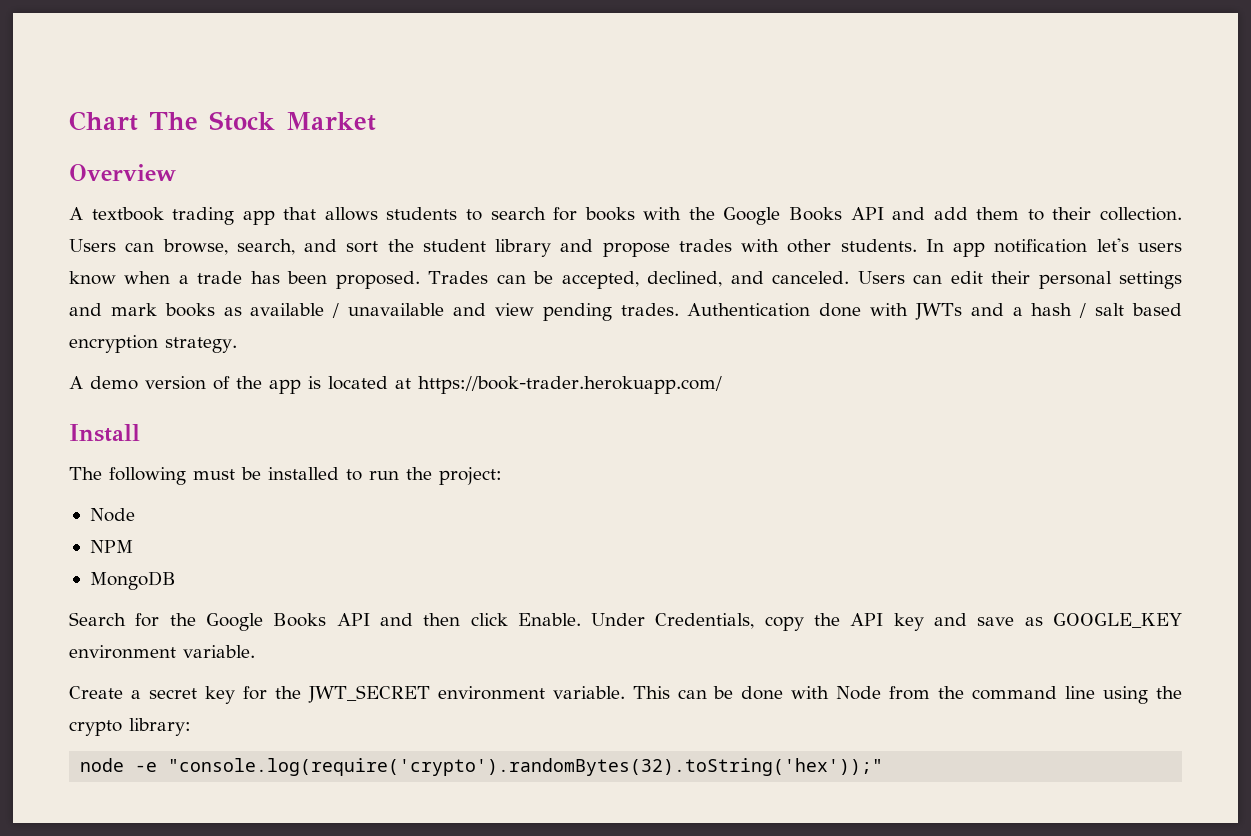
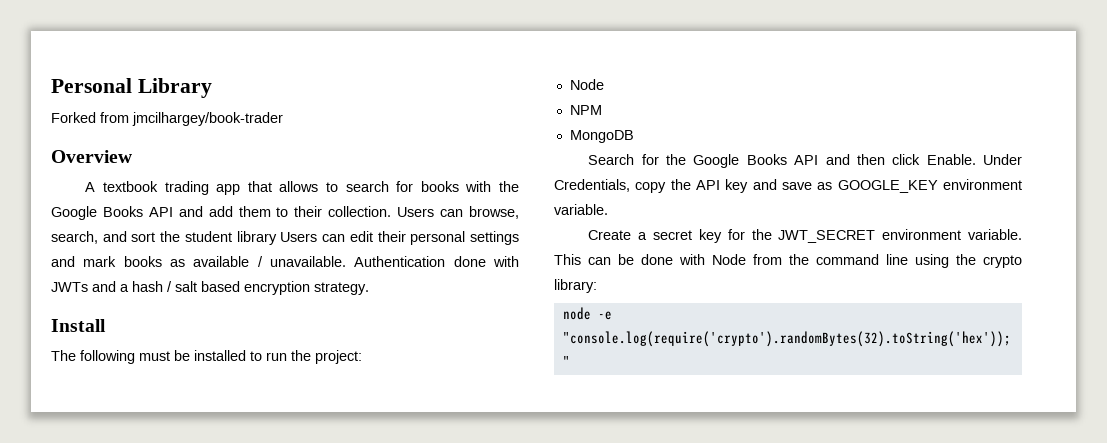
- Chart The Stock Market
+ Personal Library
+ Forked from jmcilhargey/book-trader
- A textbook trading app that allows students to search for books with the Google Books API and add them to their collection.
+ A textbook trading app that allows to search for books with the Google Books API and add them to their collection.
- Users can browse, search, and sort the student library and propose trades with other students. In app notification let's users know when a trade has been proposed. Trades can be accepted, declined, and canceled. Users can edit their personal settings and mark books as available / unavailable and view pending trades.
+ Users can browse, search, and sort the student library Users can edit their personal settings and mark books as available / unavailable.
- A demo version of the app is located at https://book-trader.herokuapp.com/

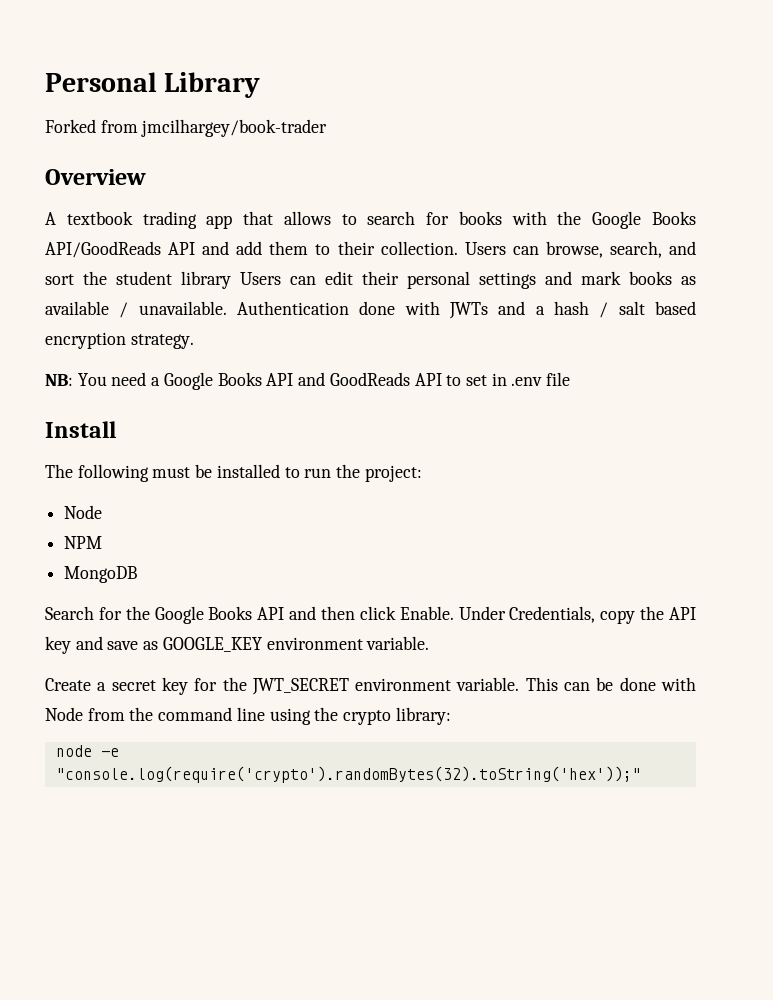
- A textbook trading app that allows to search for books with the Google Books API and add them to their collection.
+ A textbook trading app that allows to search for books with the Google Books API/GoodReads API and add them to their collection.
+ NB: You need a Google Books API and GoodReads API to set in .env file

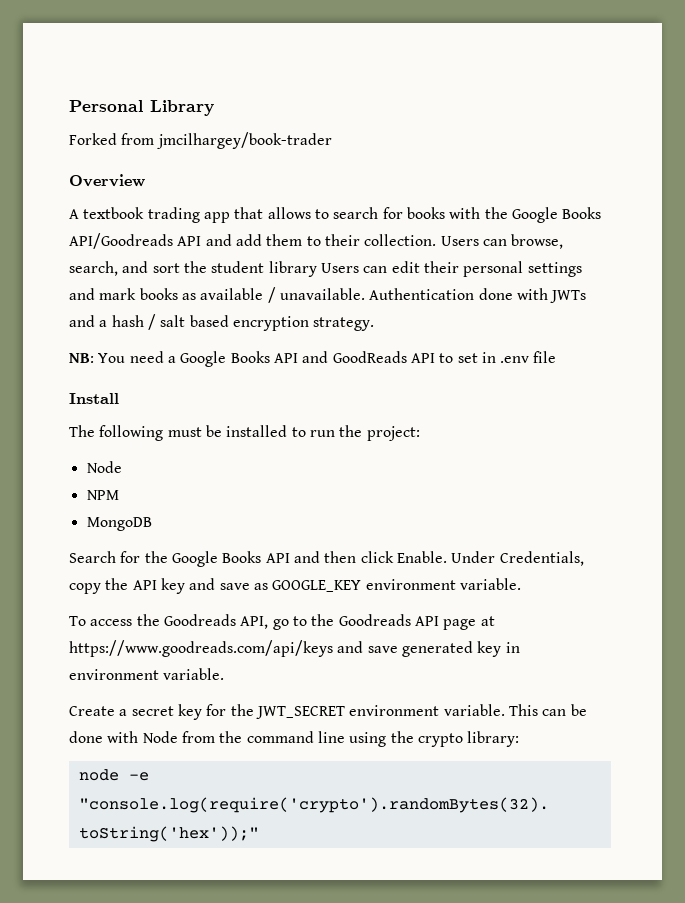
- A textbook trading app that allows to search for books with the Google Books API/GoodReads API and add them to their collection.
+ A textbook trading app that allows to search for books with the Google Books API/Goodreads API and add them to their collection.
+ To access the Goodreads API, go to the Goodreads API page at https://www.goodreads.com/api/keys and save generated key in environment variable.

